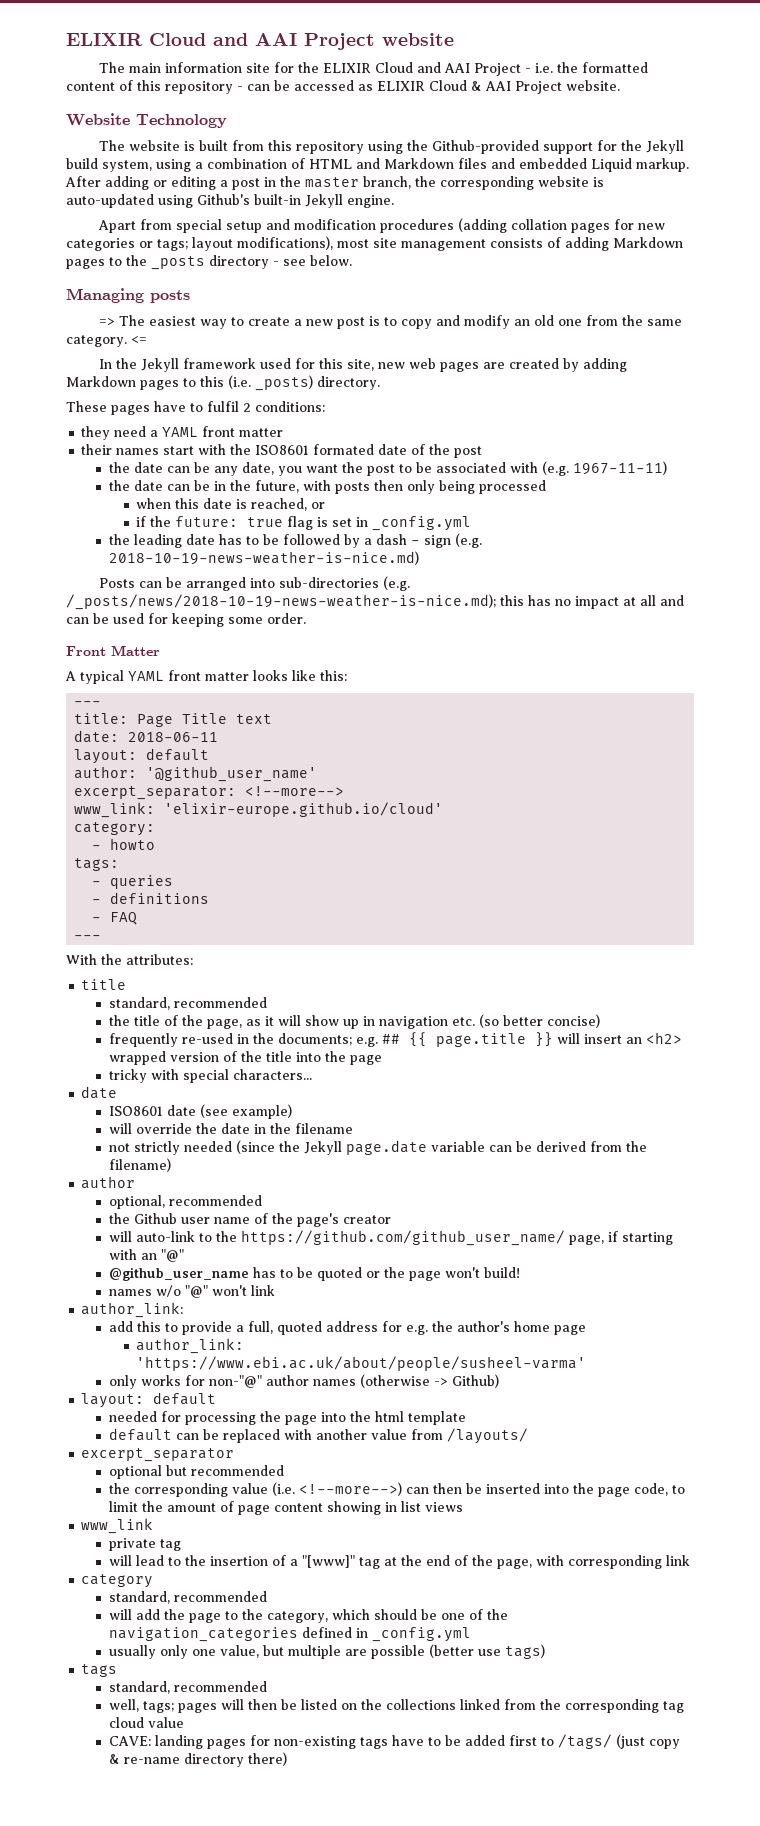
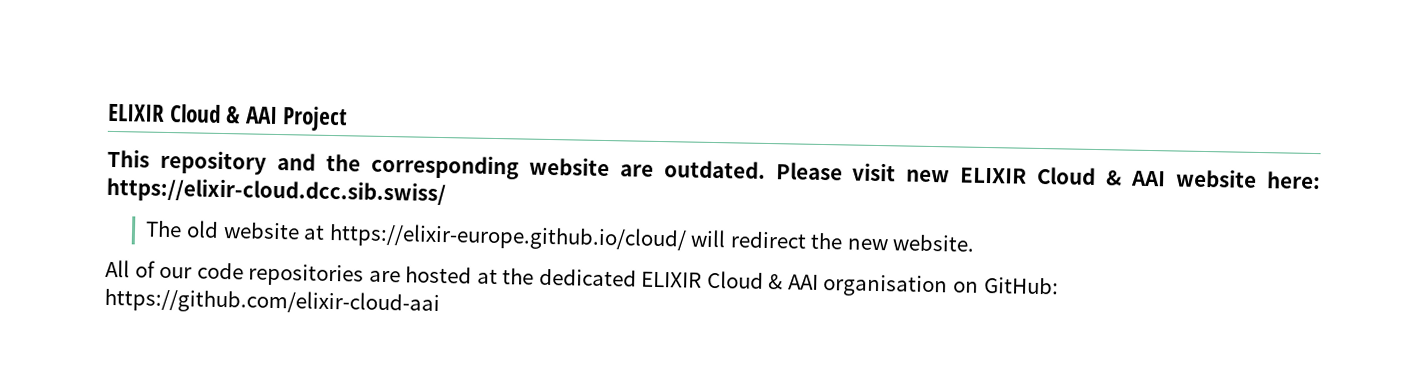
- ELIXIR Cloud and AAI Project website
- The main information site for the ELIXIR Cloud and AAI Project - i.e. the formatted content of this repository - can be accessed as ELIXIR Cloud & AAI Project website.
- Website Technology
- The website is built from this repository using the Github-provided support for the Jekyll build system, using a combination of HTML and Markdown files and embedded Liquid markup. After adding or editing a post in the master branch, the corresponding website is auto-updated using Github's built-in Jekyll engine.
- Apart from special setup and modification procedures (adding collation pages for new categories or tags; layout modifications), most site management consists of adding Markdown pages to the _posts directory - see below.
- Managing posts
- => The easiest way to create a new post is to copy and modify an old one from the same category. <=
- In the Jekyll framework used for this site, new web pages are created by adding Markdown pages to this (i.e. _posts) directory.
- These pages have to fulfil 2 conditions:
- they need a YAML front matter
- their names start with the ISO8601 formated date of the post
- the date can be any date, you want the post to be associated with (e.g. 1967-11-11)
- the date can be in the future, with posts then only being processed
- when this date is reached, or
- if the future: true flag is set in _config.yml
- the leading date has to be followed by a dash - sign (e.g. 2018-10-19-news-weather-is-nice.md)
- Posts can be arranged into sub-directories (e.g. /_posts/news/2018-10-19-news-weather-is-nice.md); this has no impact at all and can be used for keeping some order.
- Front Matter
- A typical YAML front matter looks like this:
- ---
- title: Page Title text
- date: 2018-06-11
- layout: default
- author: '@github_user_name'
- excerpt_separator: <!--more-->
- www_link: 'elixir-europe.github.io/cloud'
- category:
- - howto
- tags:
- - queries
- - definitions
- - FAQ
- ---
- With the attributes:
- title
- standard, recommended
- the title of the page, as it will show up in navigation etc. (so better concise)
- frequently re-used in the documents; e.g. ## {{ page.title }} will insert an <h2> wrapped version of the title into the page
- tricky with special characters...
- date
- ISO8601 date (see example)
- will override the date in the filename
- not strictly needed (since the Jekyll page.date variable can be derived from the filename)
- author
- optional, recommended
- the Github user name of the page's creator
- will auto-link to the https://github.com/github_user_name/ page, if starting with an "@"
- @github_user_name has to be quoted or the page won't build!
- names w/o "@" won't link
- author_link:
- add this to provide a full, quoted address for e.g. the author's home page
- author_link: 'https://www.ebi.ac.uk/about/people/susheel-varma'
- only works for non-"@" author names (otherwise -> Github)
- layout: default
- needed for processing the page into the html template
- default can be replaced with another value from /layouts/
- excerpt_separator
- optional but recommended
- the corresponding value (i.e. <!--more-->) can then be inserted into the page code, to limit the amount of page content showing in list views
- www_link
- private tag
- will lead to the insertion of a "[www]" tag at the end of the page, with corresponding link
- category
- standard, recommended
- will add the page to the category, which should be one of the navigation_categories defined in _config.yml
- usually only one value, but multiple are possible (better use tags)
- tags
- standard, recommended
- well, tags; pages will then be listed on the collections linked from the corresponding tag cloud value
- CAVE: landing pages for non-existing tags have to be added first to /tags/ (just copy & re-name directory there)
+ ELIXIR Cloud & AAI Project
+ This repository and the corresponding website are outdated. Please visit new ELIXIR Cloud & AAI website here: https://elixir-cloud.dcc.sib.swiss/
+ The old website at https://elixir-europe.github.io/cloud/ will redirect the new website.
+ All of our code repositories are hosted at the dedicated ELIXIR Cloud & AAI organisation on GitHub: https://github.com/elixir-cloud-aai

